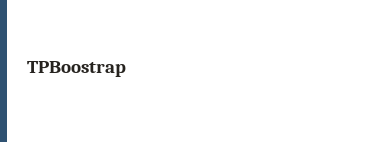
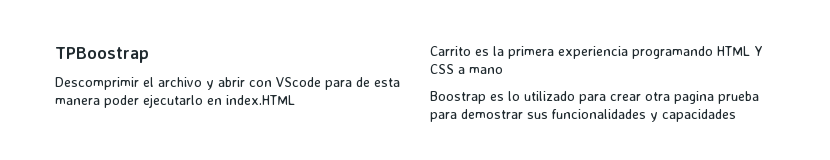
+ Descomprimir el archivo y abrir con VScode para de esta manera poder ejecutarlo en index.HTML
+ Carrito es la primera experiencia programando HTML Y CSS a mano
+ Boostrap es lo utilizado para crear otra pagina prueba para demostrar sus funcionalidades y capacidades

